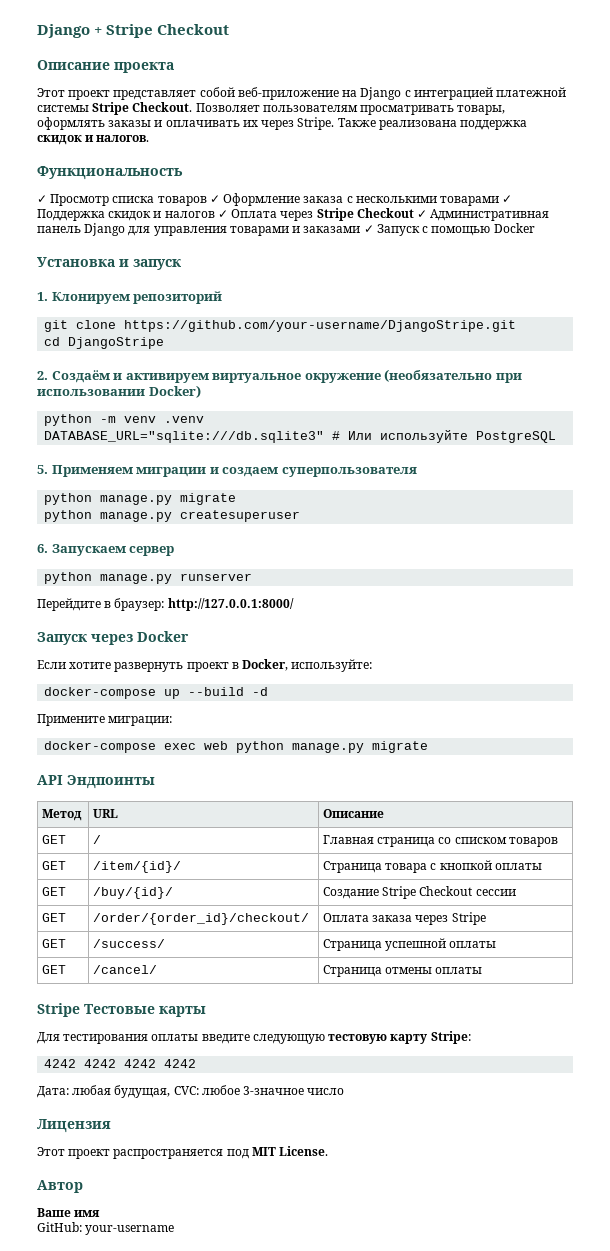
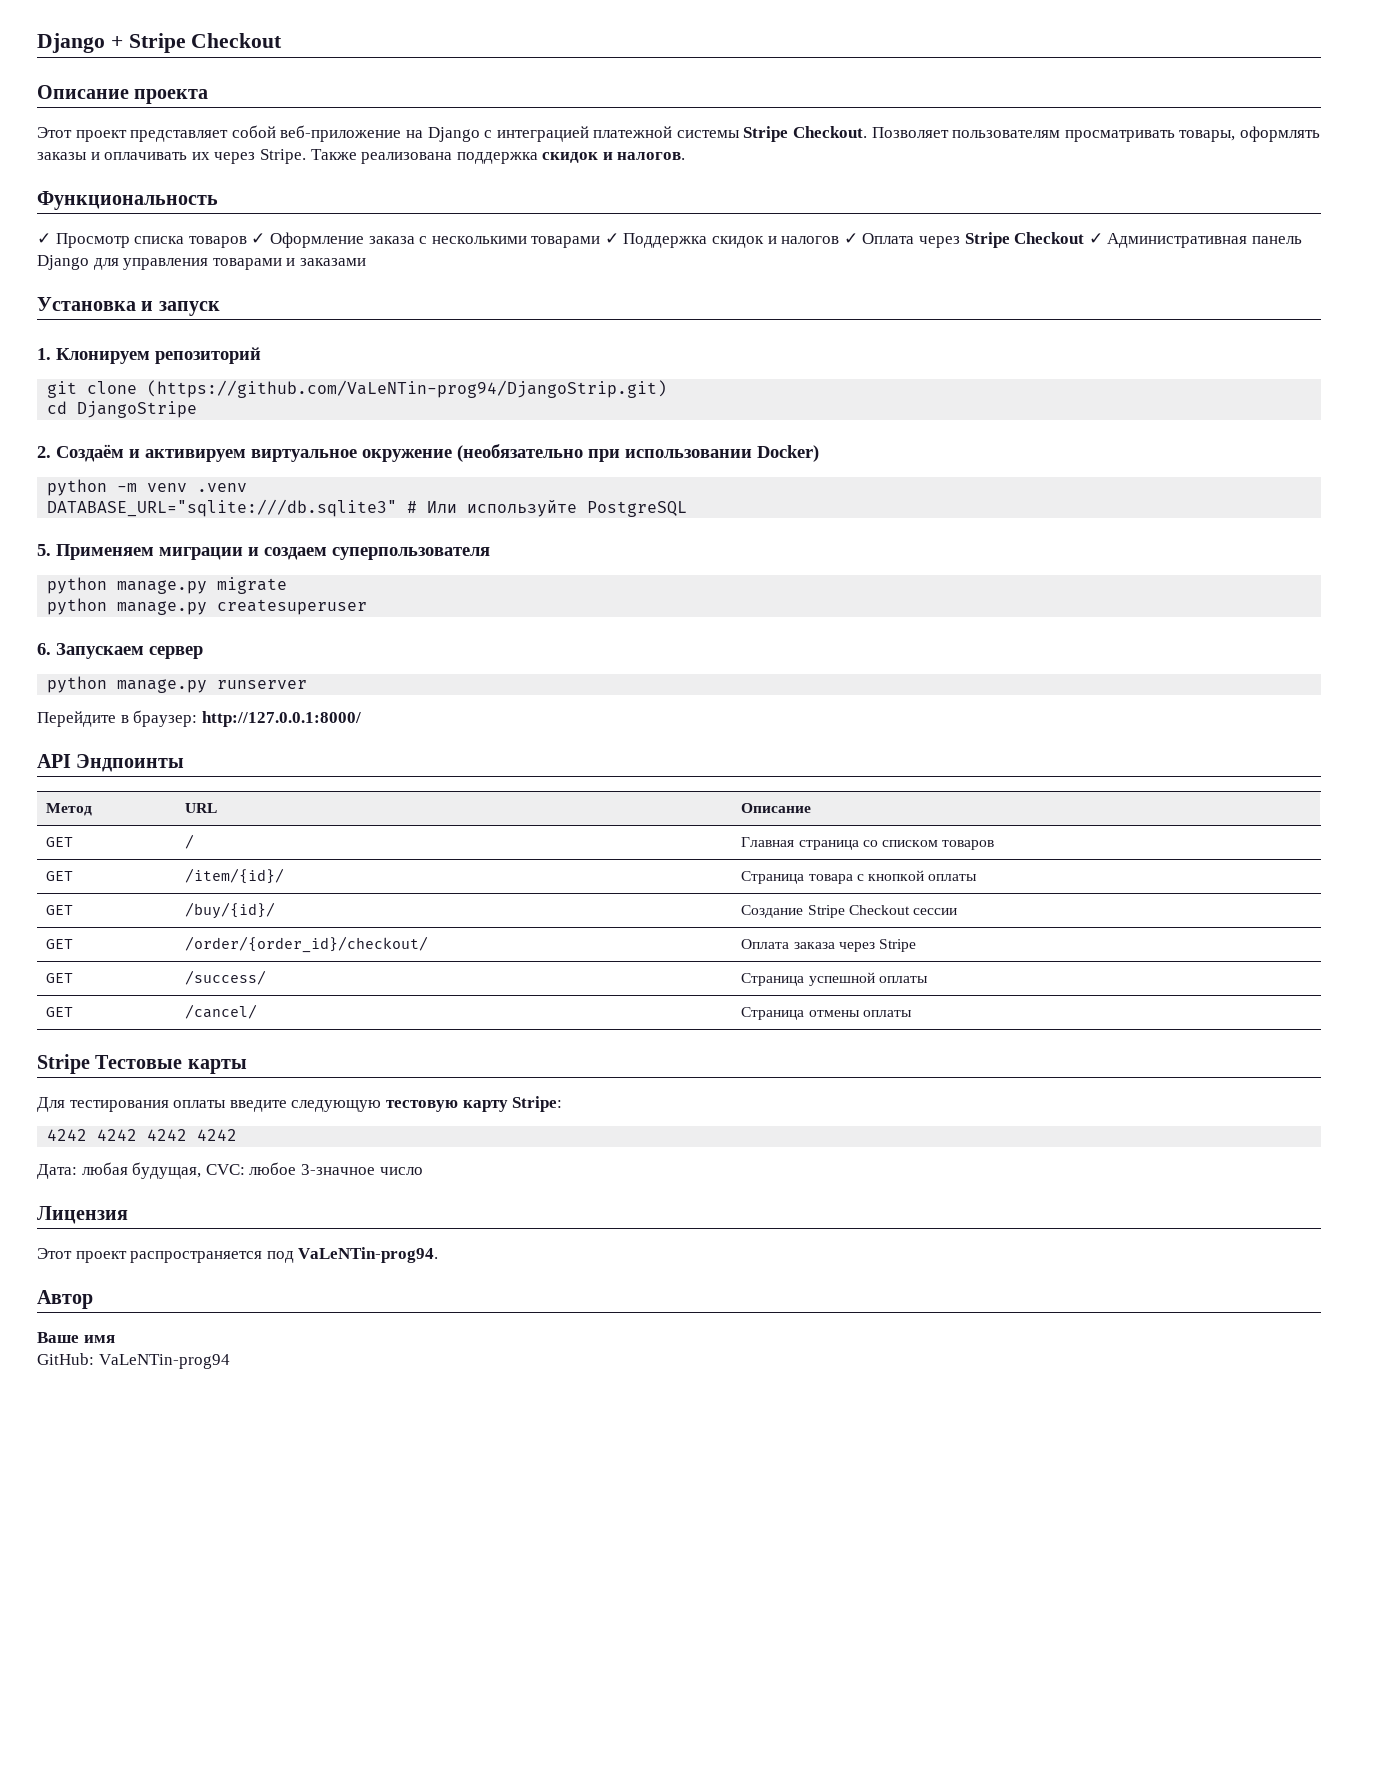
- ✓ Просмотр списка товаров ✓ Оформление заказа с несколькими товарами ✓ Поддержка скидок и налогов ✓ Оплата через Stripe Checkout ✓ Административная панель Django для управления товарами и заказами ✓ Запуск с помощью Docker
+ ✓ Просмотр списка товаров ✓ Оформление заказа с несколькими товарами ✓ Поддержка скидок и налогов ✓ Оплата через Stripe Checkout ✓ Административная панель Django для управления товарами и заказами
- git clone https://github.com/your-username/DjangoStripe.git
+ git clone (https://github.com/VaLeNTin-prog94/DjangoStrip.git)
- Запуск через Docker
- Если хотите развернуть проект в Docker, используйте:
- docker-compose up --build -d
- Примените миграции:
- docker-compose exec web python manage.py migrate
- Этот проект распространяется под MIT License.
+ Этот проект распространяется под VaLeNTin-prog94.
- GitHub: your-username
+ GitHub: VaLeNTin-prog94

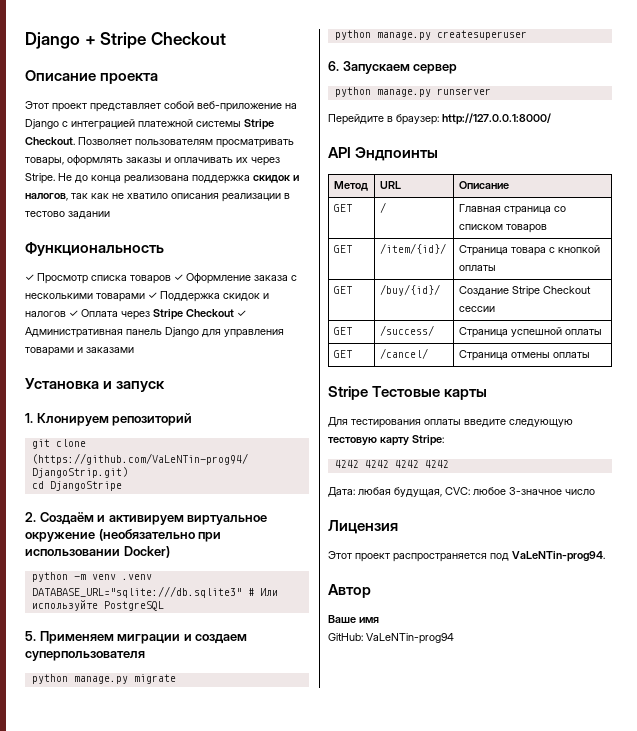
- Также реализована поддержка скидок и налогов.
+ Не до конца реализована поддержка скидок и налогов, так как не хватило описания реализации в тестово задании
- GET | /order/{order_id}/checkout/ | Оплата заказа через Stripe

